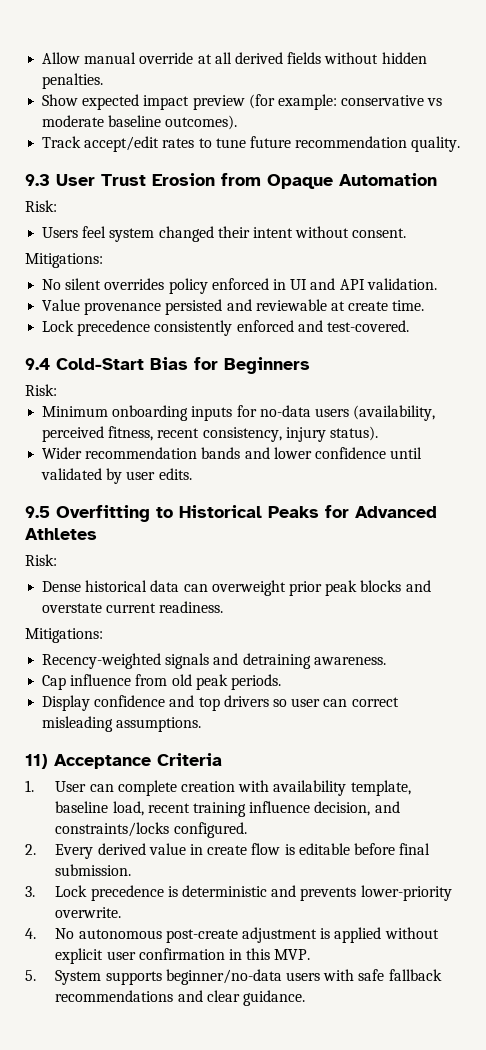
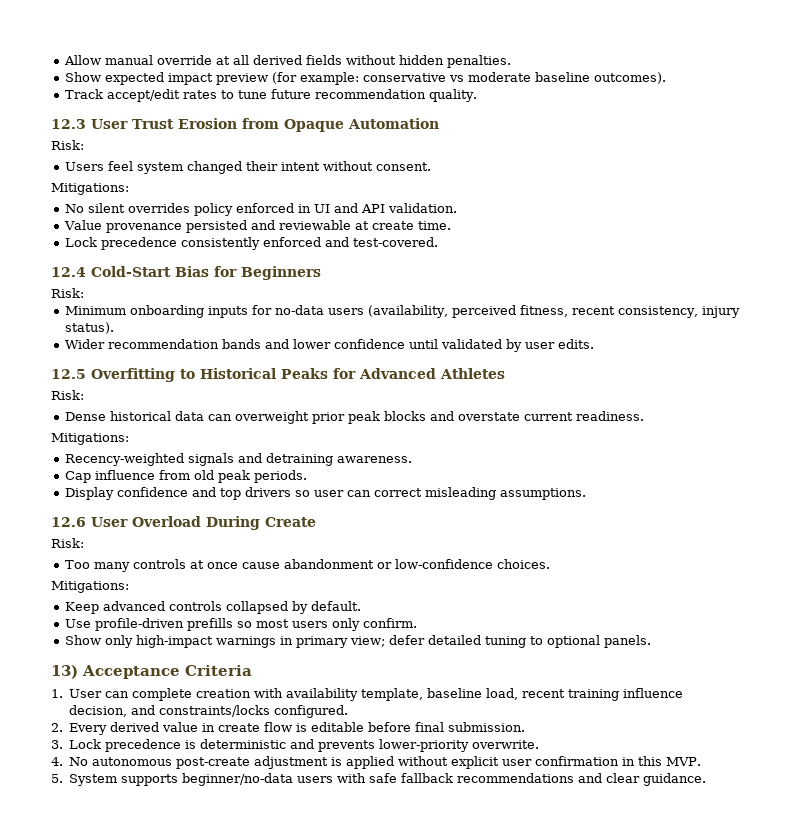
- 9.3 User Trust Erosion from Opaque Automation
+ 12.3 User Trust Erosion from Opaque Automation
- 9.4 Cold-Start Bias for Beginners
+ 12.4 Cold-Start Bias for Beginners
- 9.5 Overfitting to Historical Peaks for Advanced Athletes
+ 12.5 Overfitting to Historical Peaks for Advanced Athletes
- 11) Acceptance Criteria
+ 12.6 User Overload During Create
+ Risk:
+ Too many controls at once cause abandonment or low-confidence choices.
+ Mitigations:
+ Keep advanced controls collapsed by default.
+ Use profile-driven prefills so most users only confirm.
+ Show only high-impact warnings in primary view; defer detailed tuning to optional panels.
+ 13) Acceptance Criteria

